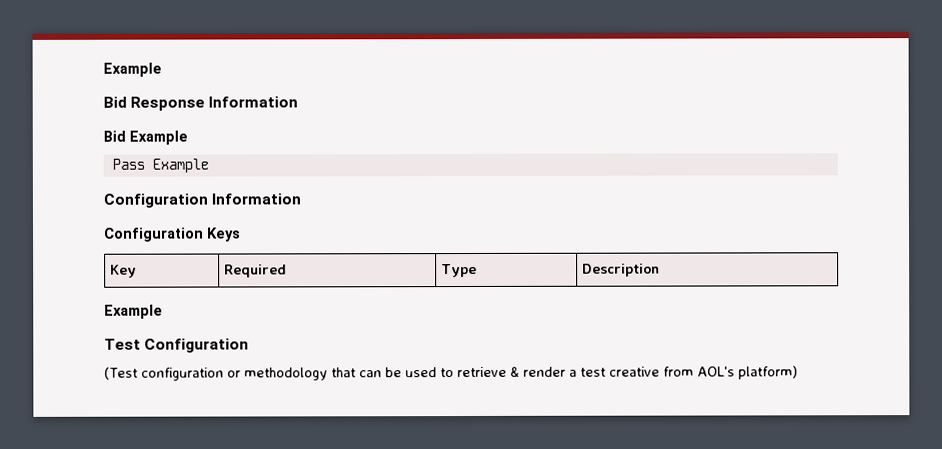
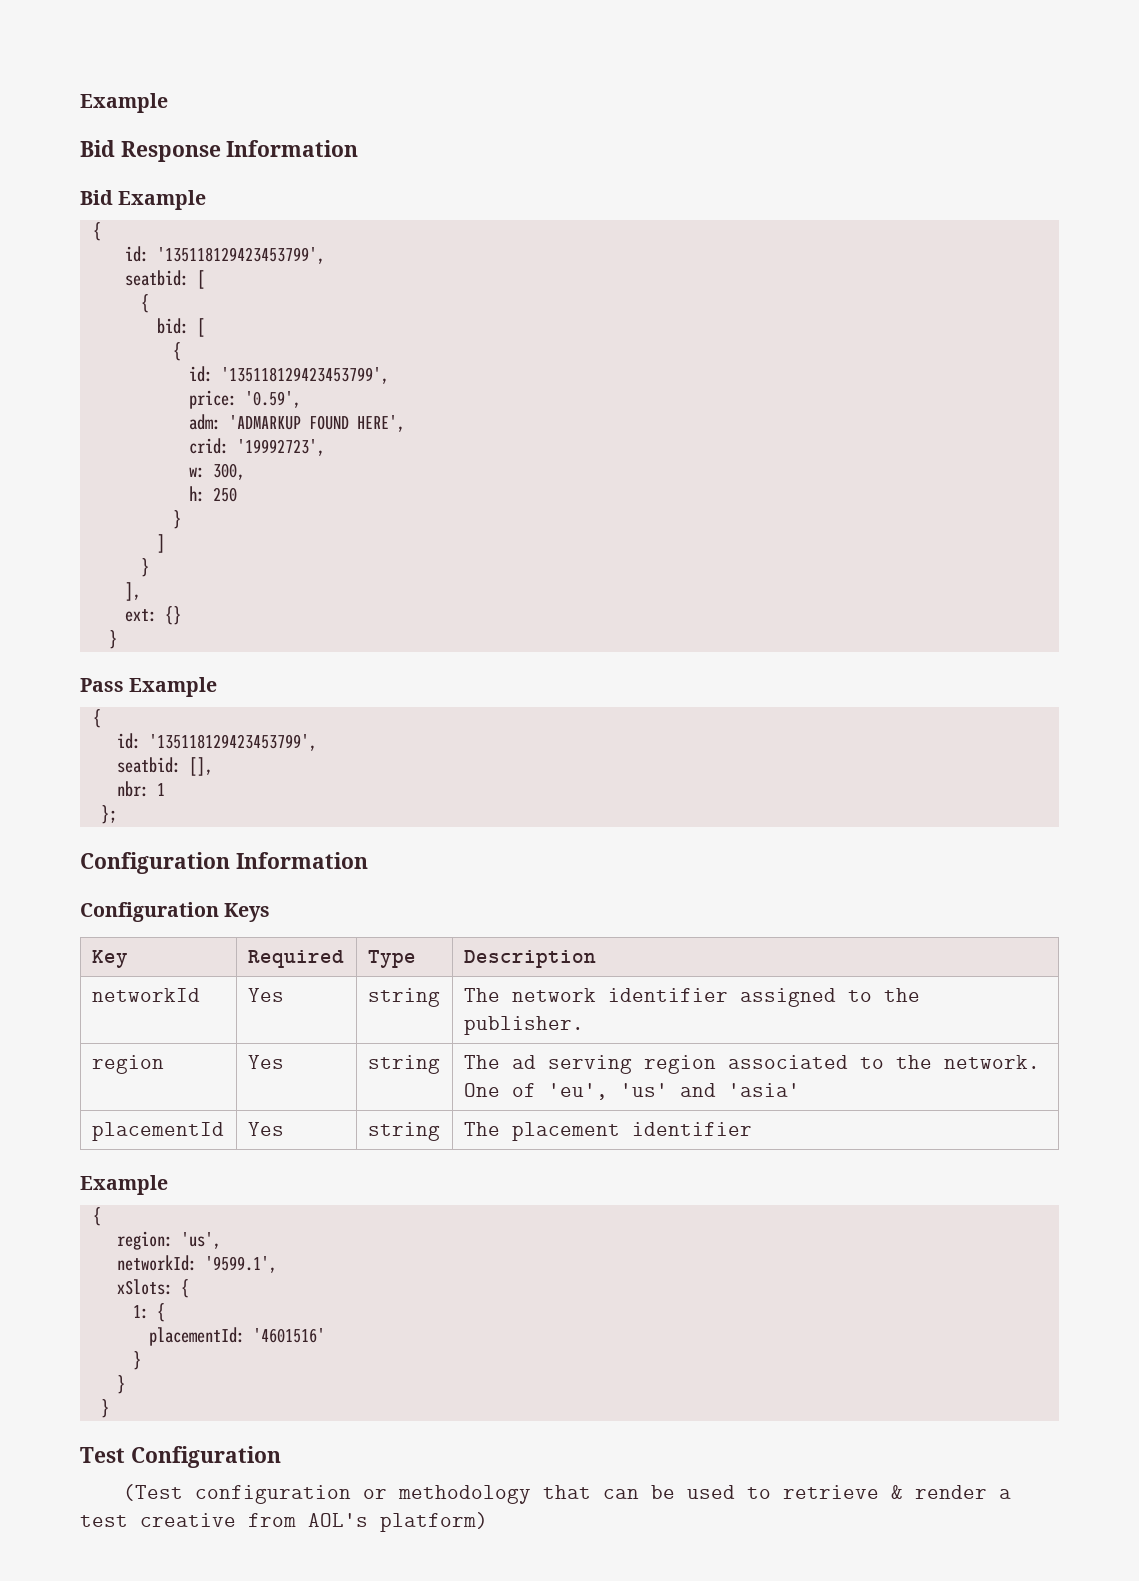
  Bid Example
+ {
+ id: '135118129423453799',
+ seatbid: [
+ {
+ bid: [
+ {
+ id: '135118129423453799',
+ price: '0.59',
+ adm: 'ADMARKUP FOUND HERE',
+ crid: '19992723',
+ w: 300,
+ h: 250
+ }
+ ]
+ }
+ ],
+ ext: {}
+ }
  Pass Example
+ {
+ id: '135118129423453799',
+ seatbid: [],
+ nbr: 1
+ };
  Key | Required | Type | Description
+ networkId | Yes | string | The network identifier assigned to the publisher.
+ region | Yes | string | The ad serving region associated to the network. One of 'eu', 'us' and 'asia'
+ placementId | Yes | string | The placement identifier
  Example
+ {
+ region: 'us',
+ networkId: '9599.1',
+ xSlots: {
+ 1: {
+ placementId: '4601516'
+ }
+ }
+ }

